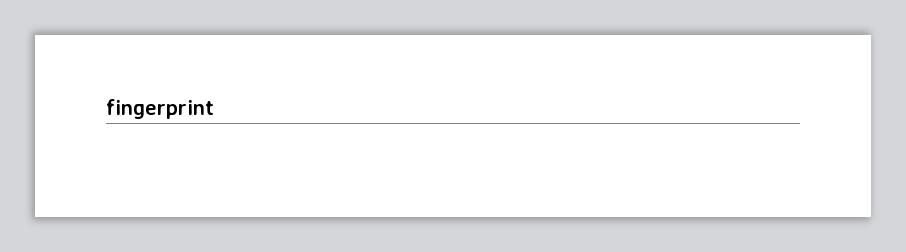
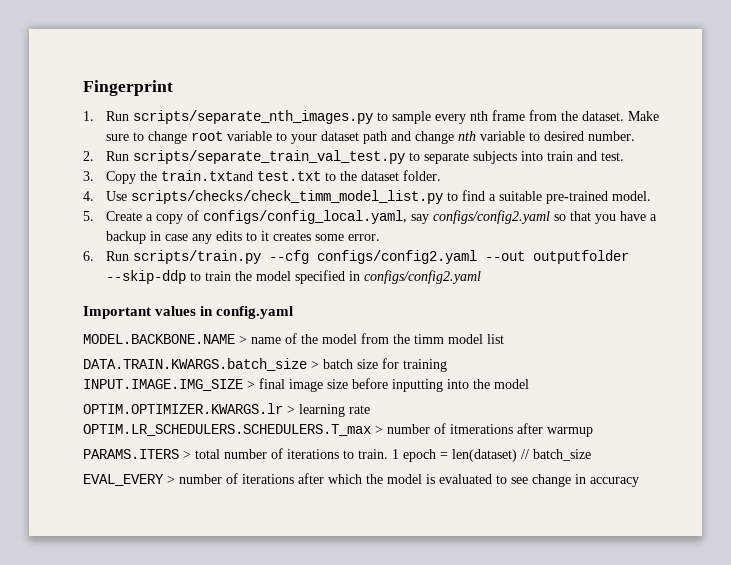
- fingerprint
+ Fingerprint
+ 1. Run scripts/separate_nth_images.py to sample every nth frame from the dataset. Make sure to change root variable to your dataset path and change nth variable to desired number.
+ 2. Run scripts/separate_train_val_test.py to separate subjects into train and test.
+ 3. Copy the train.txtand test.txt to the dataset folder.
+ 4. Use scripts/checks/check_timm_model_list.py to find a suitable pre-trained model.
+ 5. Create a copy of configs/config_local.yaml, say configs/config2.yaml so that you have a backup in case any edits to it creates some error.
+ 6. Run scripts/train.py --cfg configs/config2.yaml --out outputfolder --skip-ddp to train the model specified in configs/config2.yaml
+ Important values in config.yaml
+ MODEL.BACKBONE.NAME > name of the model from the timm model list
+ DATA.TRAIN.KWARGS.batch_size > batch size for training
+ INPUT.IMAGE.IMG_SIZE > final image size before inputting into the model
+ OPTIM.OPTIMIZER.KWARGS.lr > learning rate
+ OPTIM.LR_SCHEDULERS.SCHEDULERS.T_max > number of itmerations after warmup
+ PARAMS.ITERS > total number of iterations to train. 1 epoch = len(dataset) // batch_size
+ EVAL_EVERY > number of iterations after which the model is evaluated to see change in accuracy

